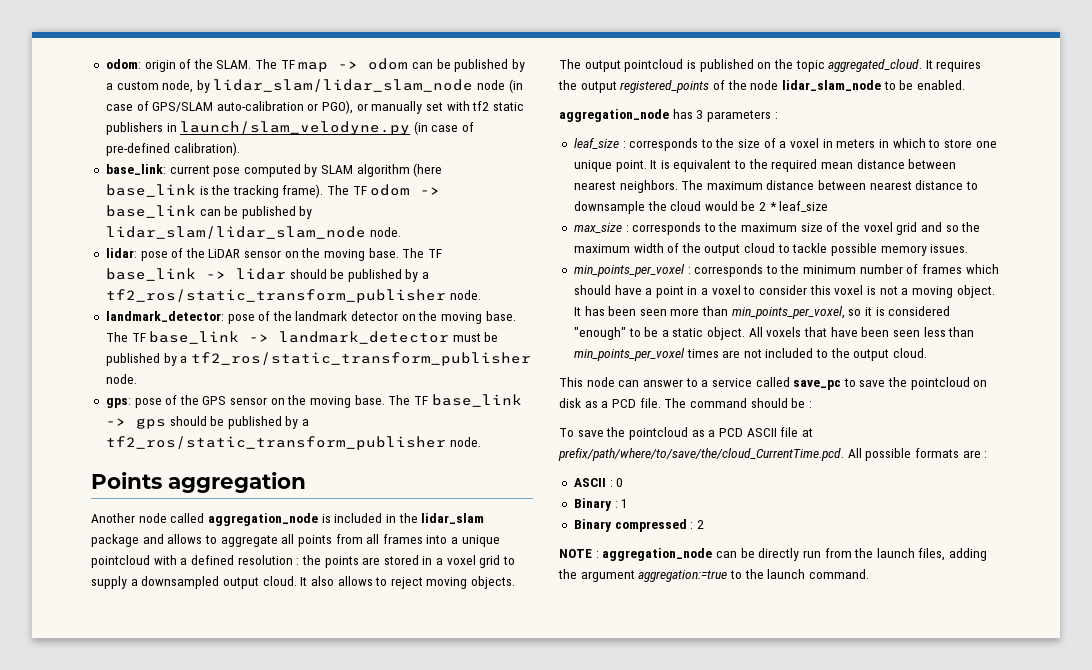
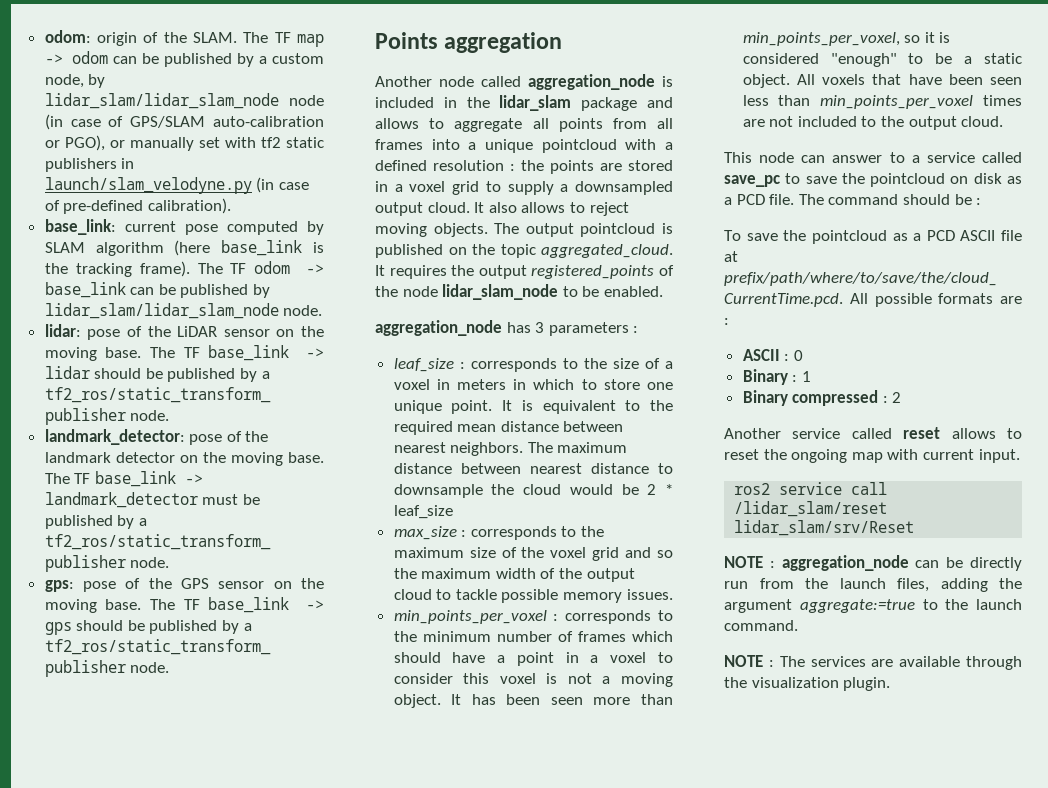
+ Another service called reset allows to reset the ongoing map with current input.
+ ros2 service call /lidar_slam/reset lidar_slam/srv/Reset
- NOTE : aggregation_node can be directly run from the launch files, adding the argument aggregation:=true to the launch command.
+ NOTE : aggregation_node can be directly run from the launch files, adding the argument aggregate:=true to the launch command.
+ NOTE : The services are available through the visualization plugin.

